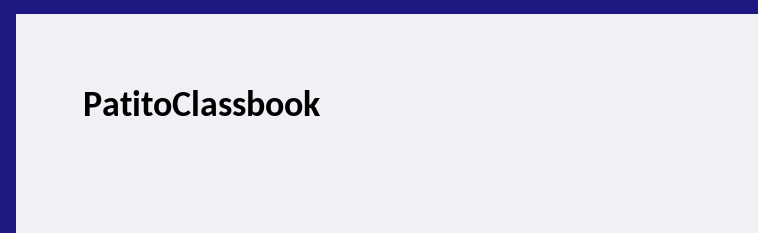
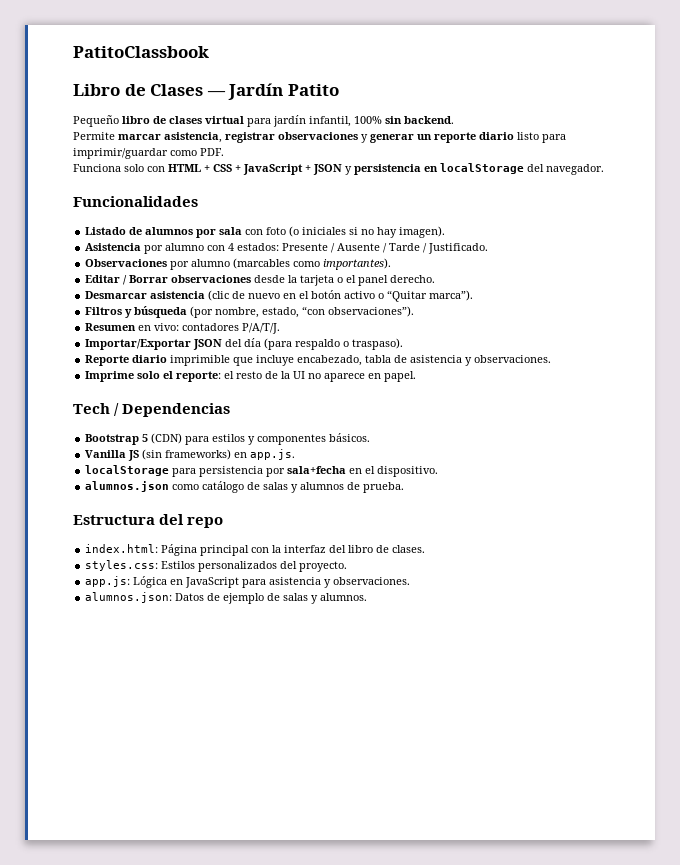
+ Libro de Clases — Jardín Patito
+ Pequeño libro de clases virtual para jardín infantil, 100% sin backend.
+ Permite marcar asistencia, registrar observaciones y generar un reporte diario listo para imprimir/guardar como PDF.
+ Funciona solo con HTML + CSS + JavaScript + JSON y persistencia en localStorage del navegador.
+ Funcionalidades
+ Listado de alumnos por sala con foto (o iniciales si no hay imagen).
+ Asistencia por alumno con 4 estados: Presente / Ausente / Tarde / Justificado.
+ Observaciones por alumno (marcables como importantes).
+ Editar / Borrar observaciones desde la tarjeta o el panel derecho.
+ Desmarcar asistencia (clic de nuevo en el botón activo o “Quitar marca”).
+ Filtros y búsqueda (por nombre, estado, “con observaciones”).
+ Resumen en vivo: contadores P/A/T/J.
+ Importar/Exportar JSON del día (para respaldo o traspaso).
+ Reporte diario imprimible que incluye encabezado, tabla de asistencia y observaciones.
+ Imprime solo el reporte: el resto de la UI no aparece en papel.
+ Tech / Dependencias
+ Bootstrap 5 (CDN) para estilos y componentes básicos.
+ Vanilla JS (sin frameworks) en app.js.
+ localStorage para persistencia por sala+fecha en el dispositivo.
+ alumnos.json como catálogo de salas y alumnos de prueba.
+ Estructura del repo
+ index.html: Página principal con la interfaz del libro de clases.
+ styles.css: Estilos personalizados del proyecto.
+ app.js: Lógica en JavaScript para asistencia y observaciones.
+ alumnos.json: Datos de ejemplo de salas y alumnos.

